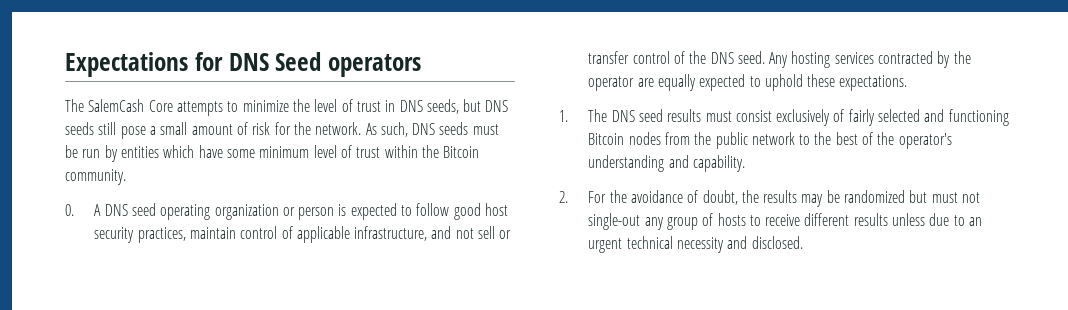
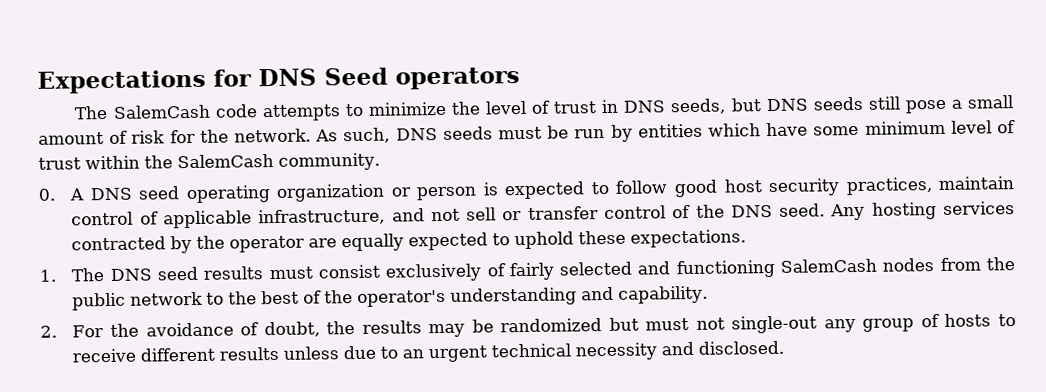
- The SalemCash Core attempts to minimize the level of trust in DNS seeds, but DNS seeds still pose a small amount of risk for the network.
+ The SalemCash code attempts to minimize the level of trust in DNS seeds, but DNS seeds still pose a small amount of risk for the network.
- As such, DNS seeds must be run by entities which have some minimum level of trust within the Bitcoin community.
+ As such, DNS seeds must be run by entities which have some minimum level of trust within the SalemCash community.
- 1. The DNS seed results must consist exclusively of fairly selected and functioning Bitcoin nodes from the public network to the best of the operator's understanding and capability.
+ 1. The DNS seed results must consist exclusively of fairly selected and functioning SalemCash nodes from the public network to the best of the operator's understanding and capability.

